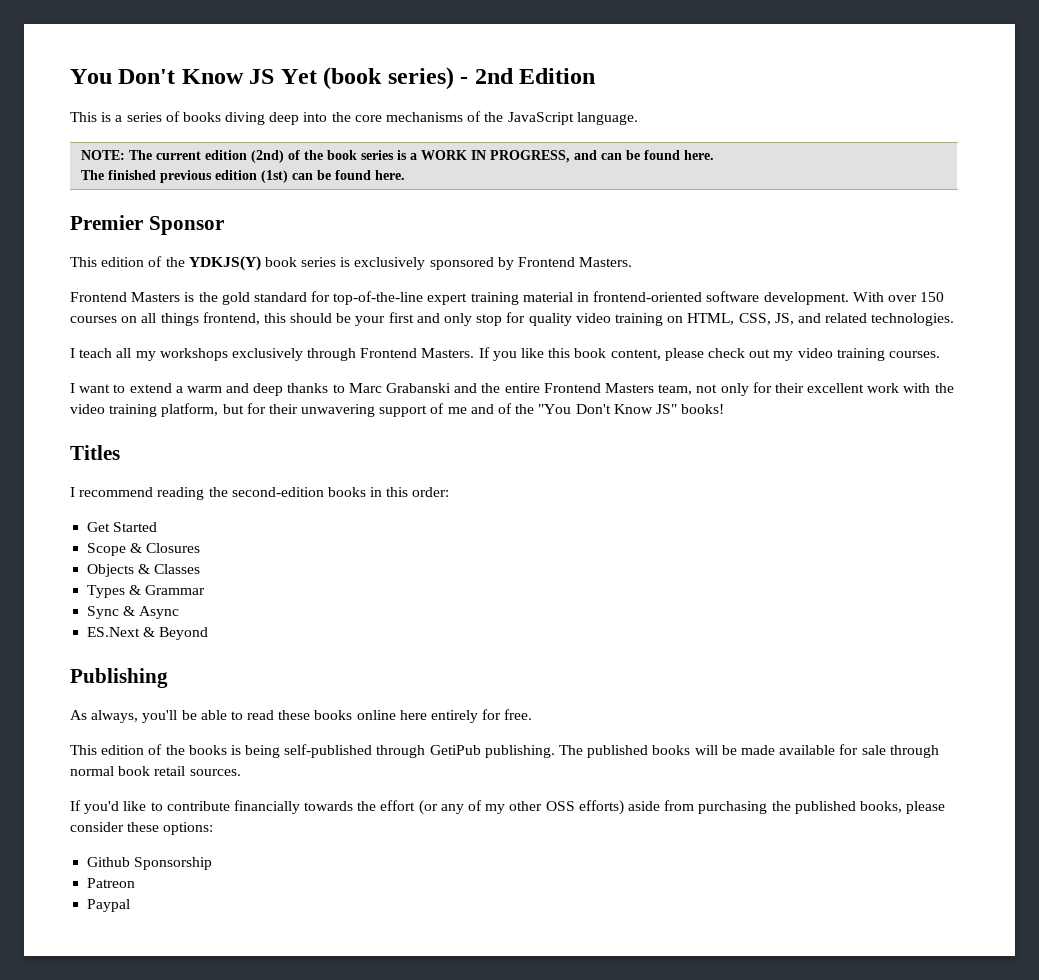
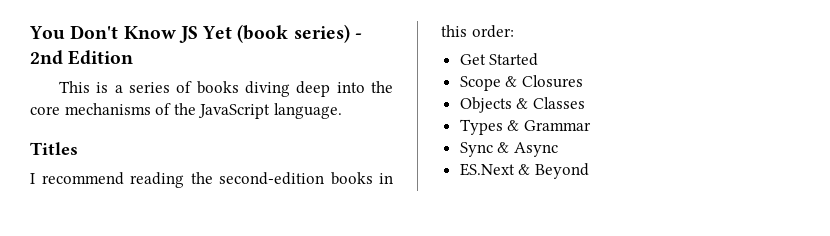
- NOTE: The current edition (2nd) of the book series is a WORK IN PROGRESS, and can be found here.
- The finished previous edition (1st) can be found here.
- Premier Sponsor
- This edition of the YDKJS(Y) book series is exclusively sponsored by Frontend Masters.
- Frontend Masters is the gold standard for top-of-the-line expert training material in frontend-oriented software development. With over 150 courses on all things frontend, this should be your first and only stop for quality video training on HTML, CSS, JS, and related technologies.
- I teach all my workshops exclusively through Frontend Masters. If you like this book content, please check out my video training courses.
- I want to extend a warm and deep thanks to Marc Grabanski and the entire Frontend Masters team, not only for their excellent work with the video training platform, but for their unwavering support of me and of the "You Don't Know JS" books!
- Publishing
- As always, you'll be able to read these books online here entirely for free.
- This edition of the books is being self-published through GetiPub publishing. The published books will be made available for sale through normal book retail sources.
- If you'd like to contribute financially towards the effort (or any of my other OSS efforts) aside from purchasing the published books, please consider these options:
- Github Sponsorship
- Patreon
- Paypal

